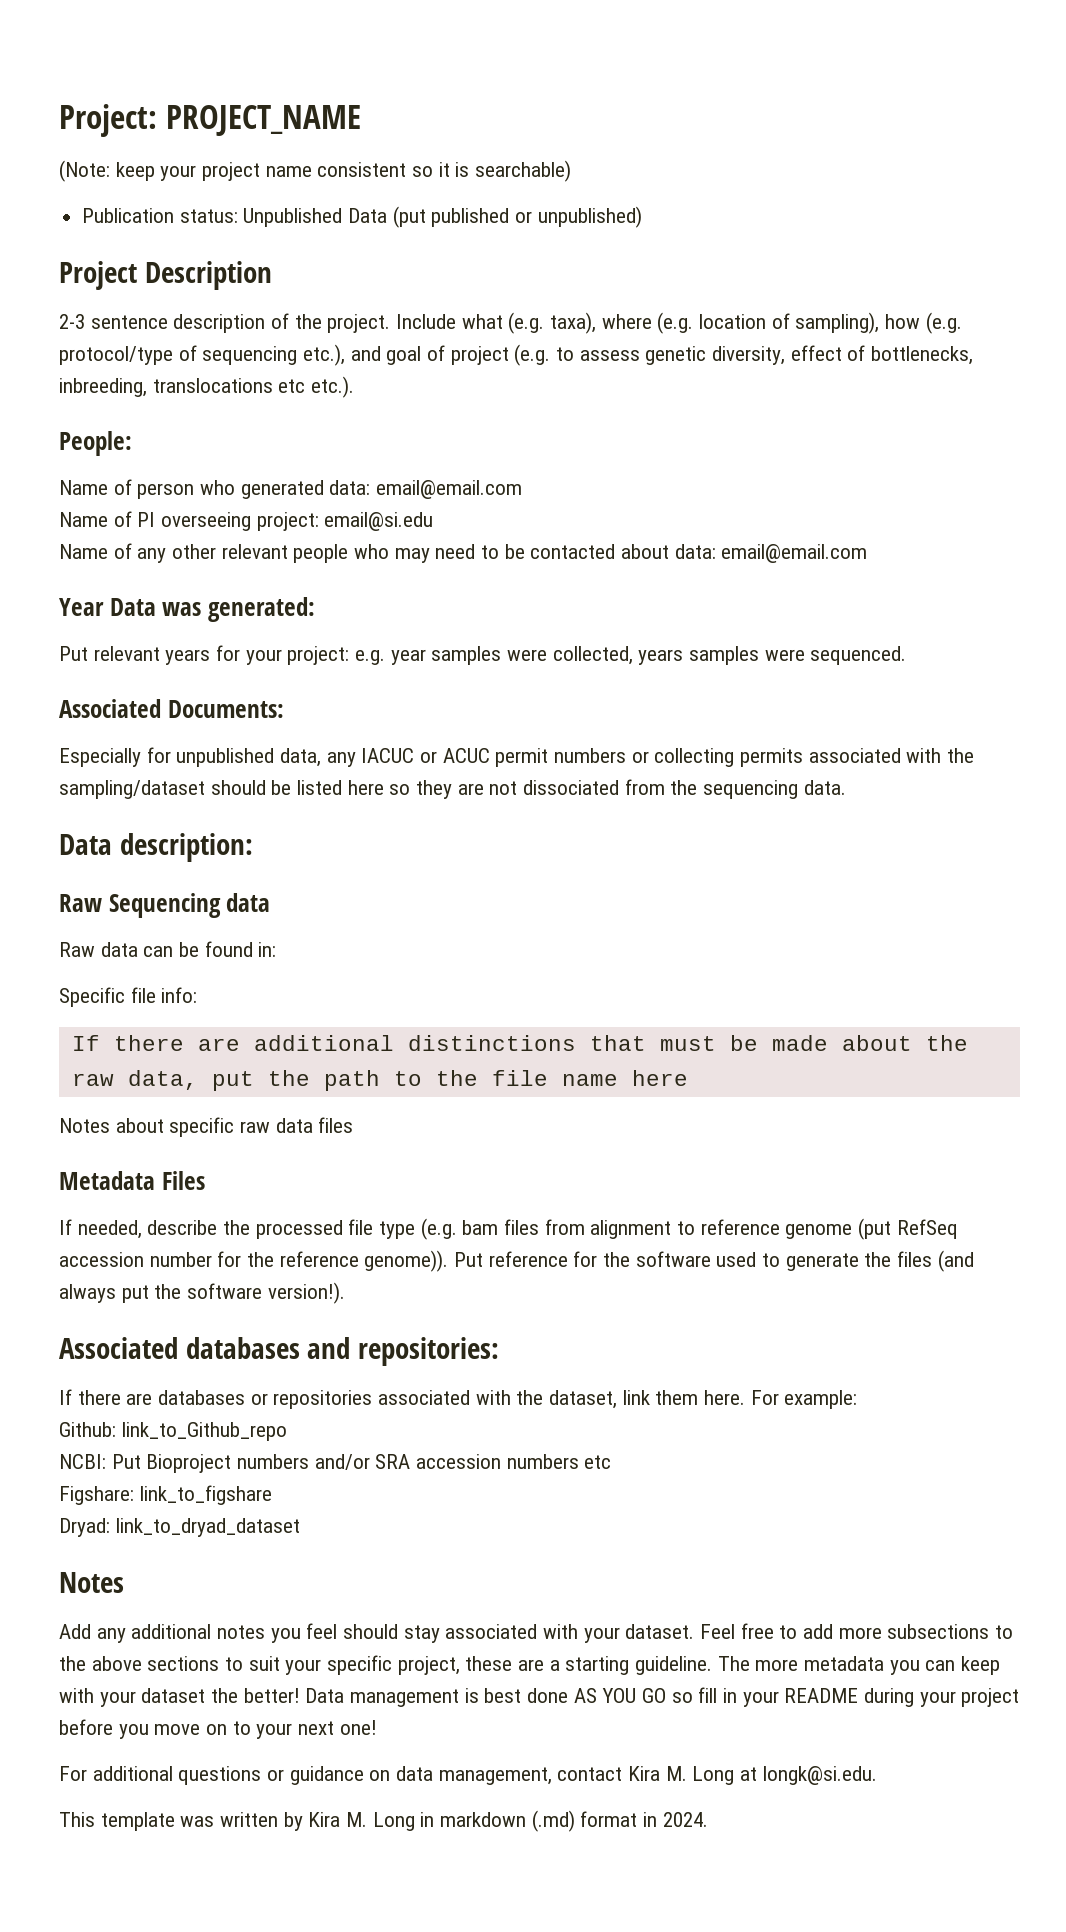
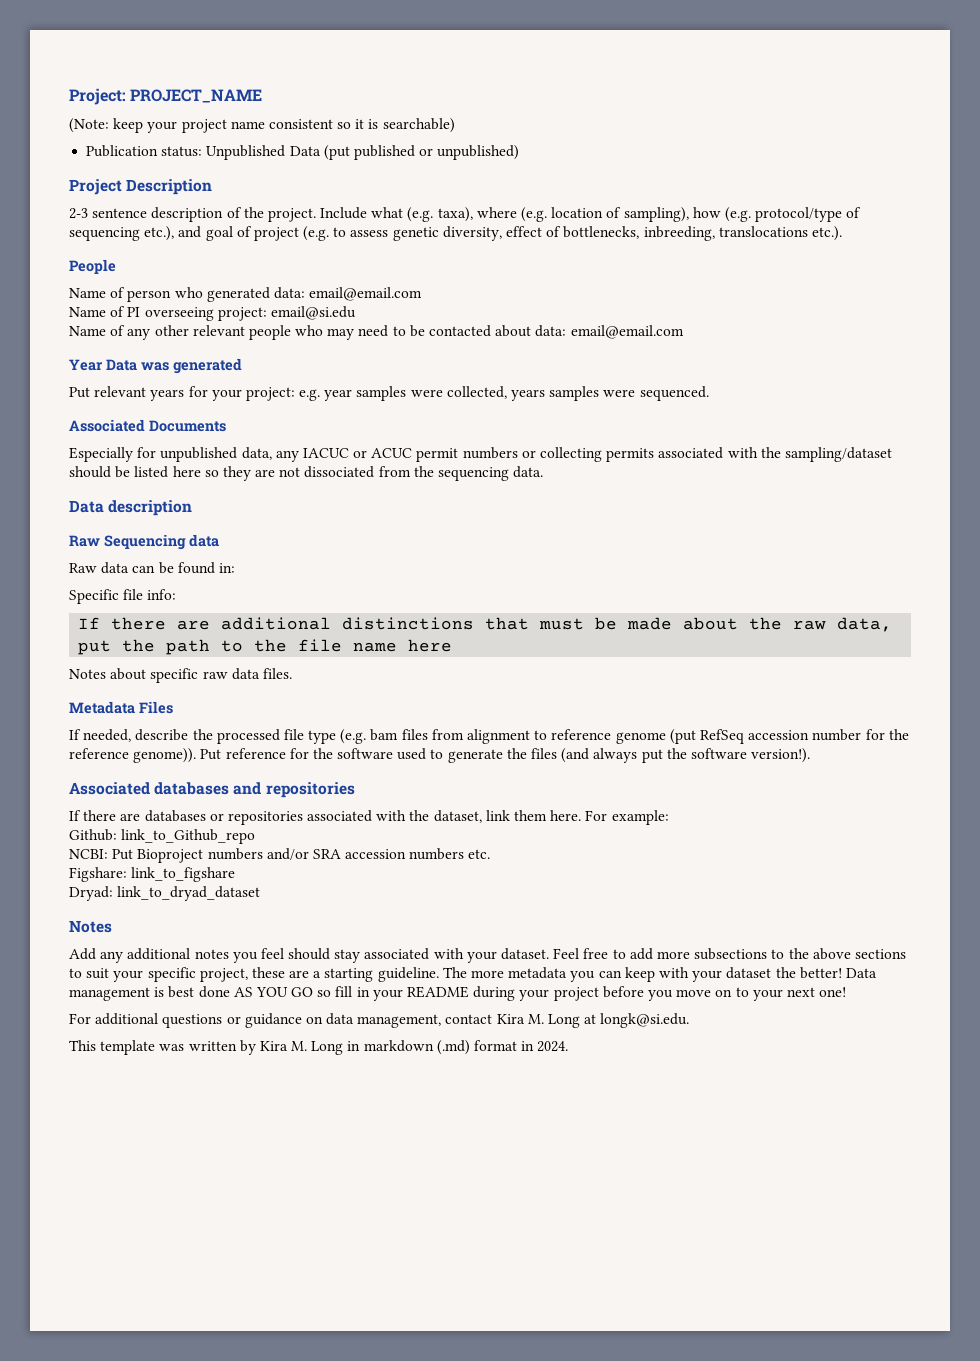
- Include what (e.g. taxa), where (e.g. location of sampling), how (e.g. protocol/type of sequencing etc.), and goal of project (e.g. to assess genetic diversity, effect of bottlenecks, inbreeding, translocations etc etc.).
+ Include what (e.g. taxa), where (e.g. location of sampling), how (e.g. protocol/type of sequencing etc.), and goal of project (e.g. to assess genetic diversity, effect of bottlenecks, inbreeding, translocations etc.).
- People:
+ People
- Year Data was generated:
+ Year Data was generated
- Associated Documents:
+ Associated Documents
- Data description:
+ Data description
- Notes about specific raw data files
+ Notes about specific raw data files.
- Associated databases and repositories:
+ Associated databases and repositories
- NCBI: Put Bioproject numbers and/or SRA accession numbers etc
+ NCBI: Put Bioproject numbers and/or SRA accession numbers etc.

